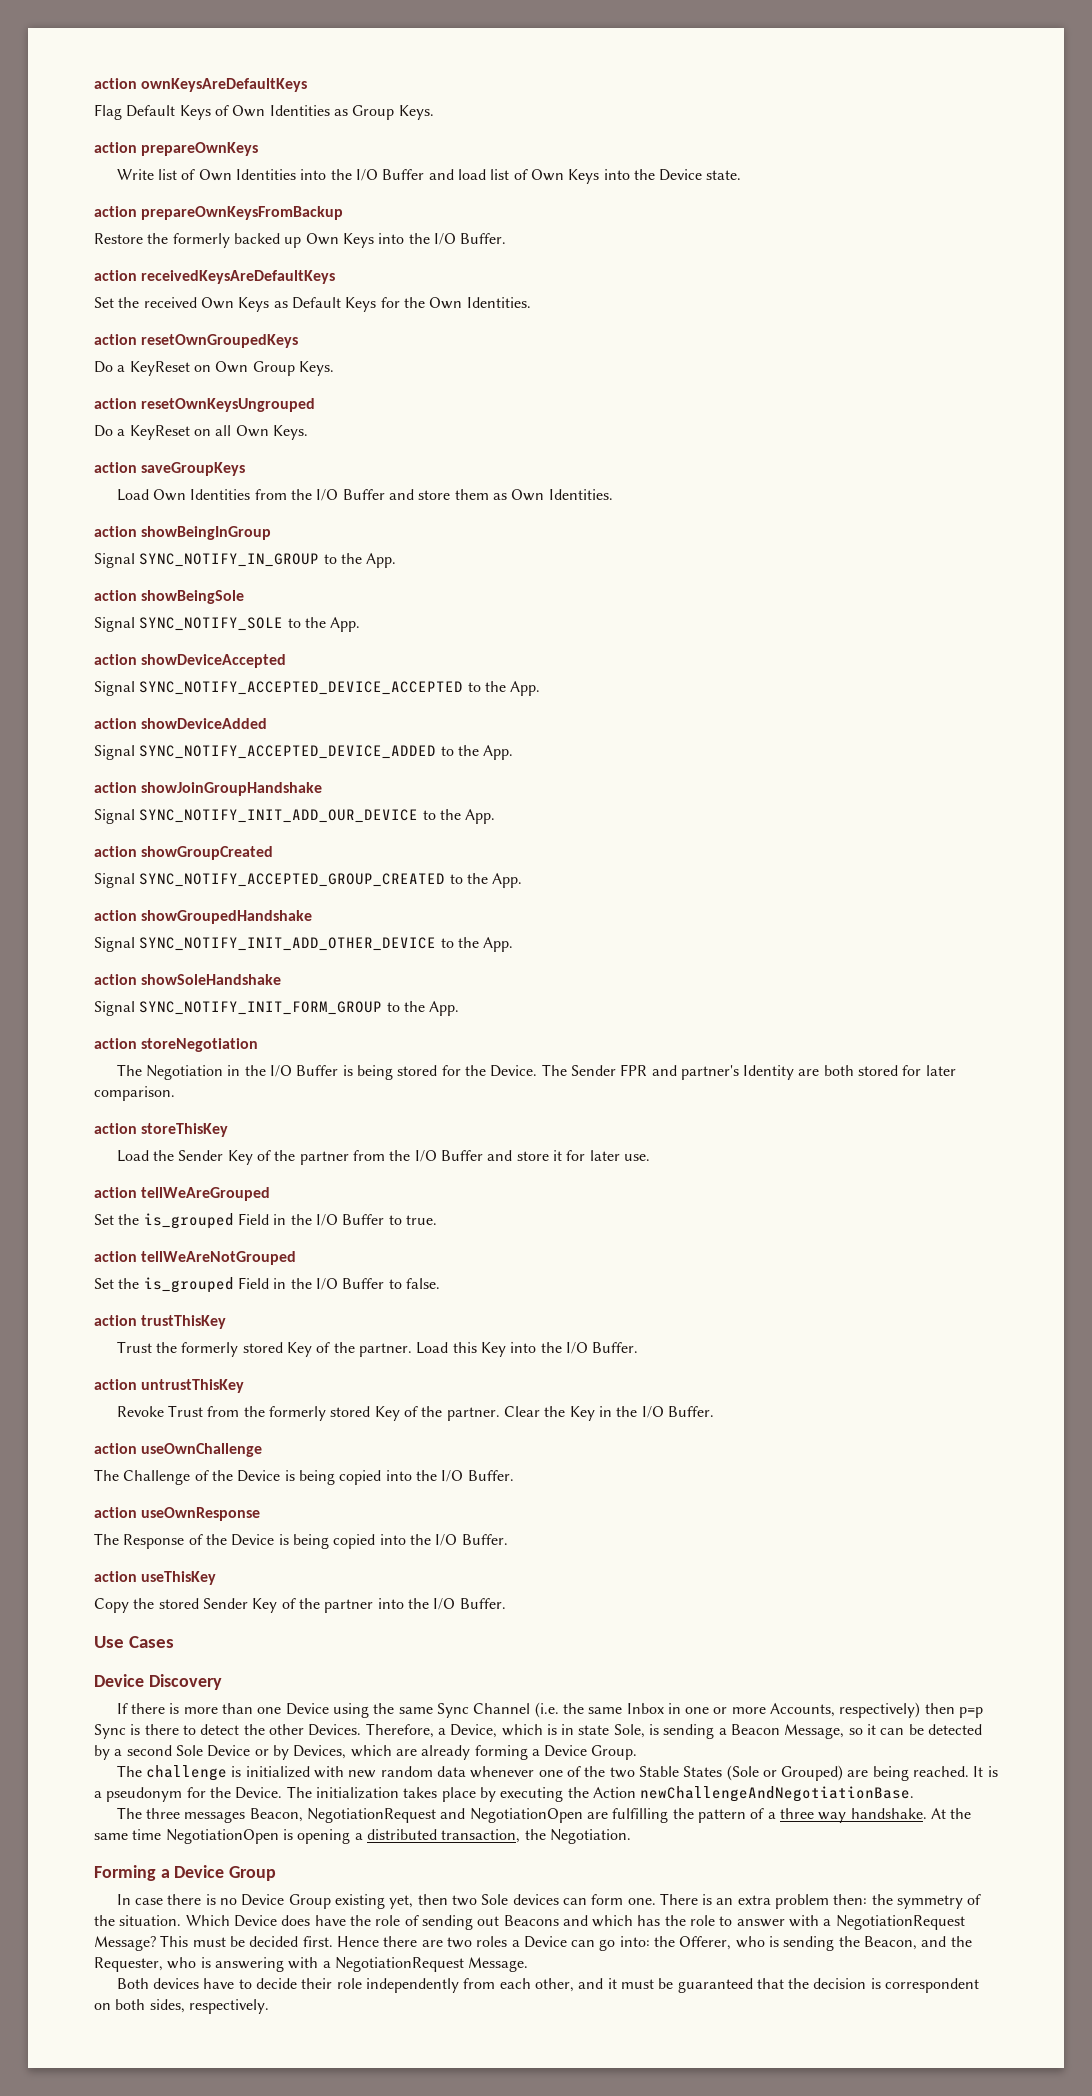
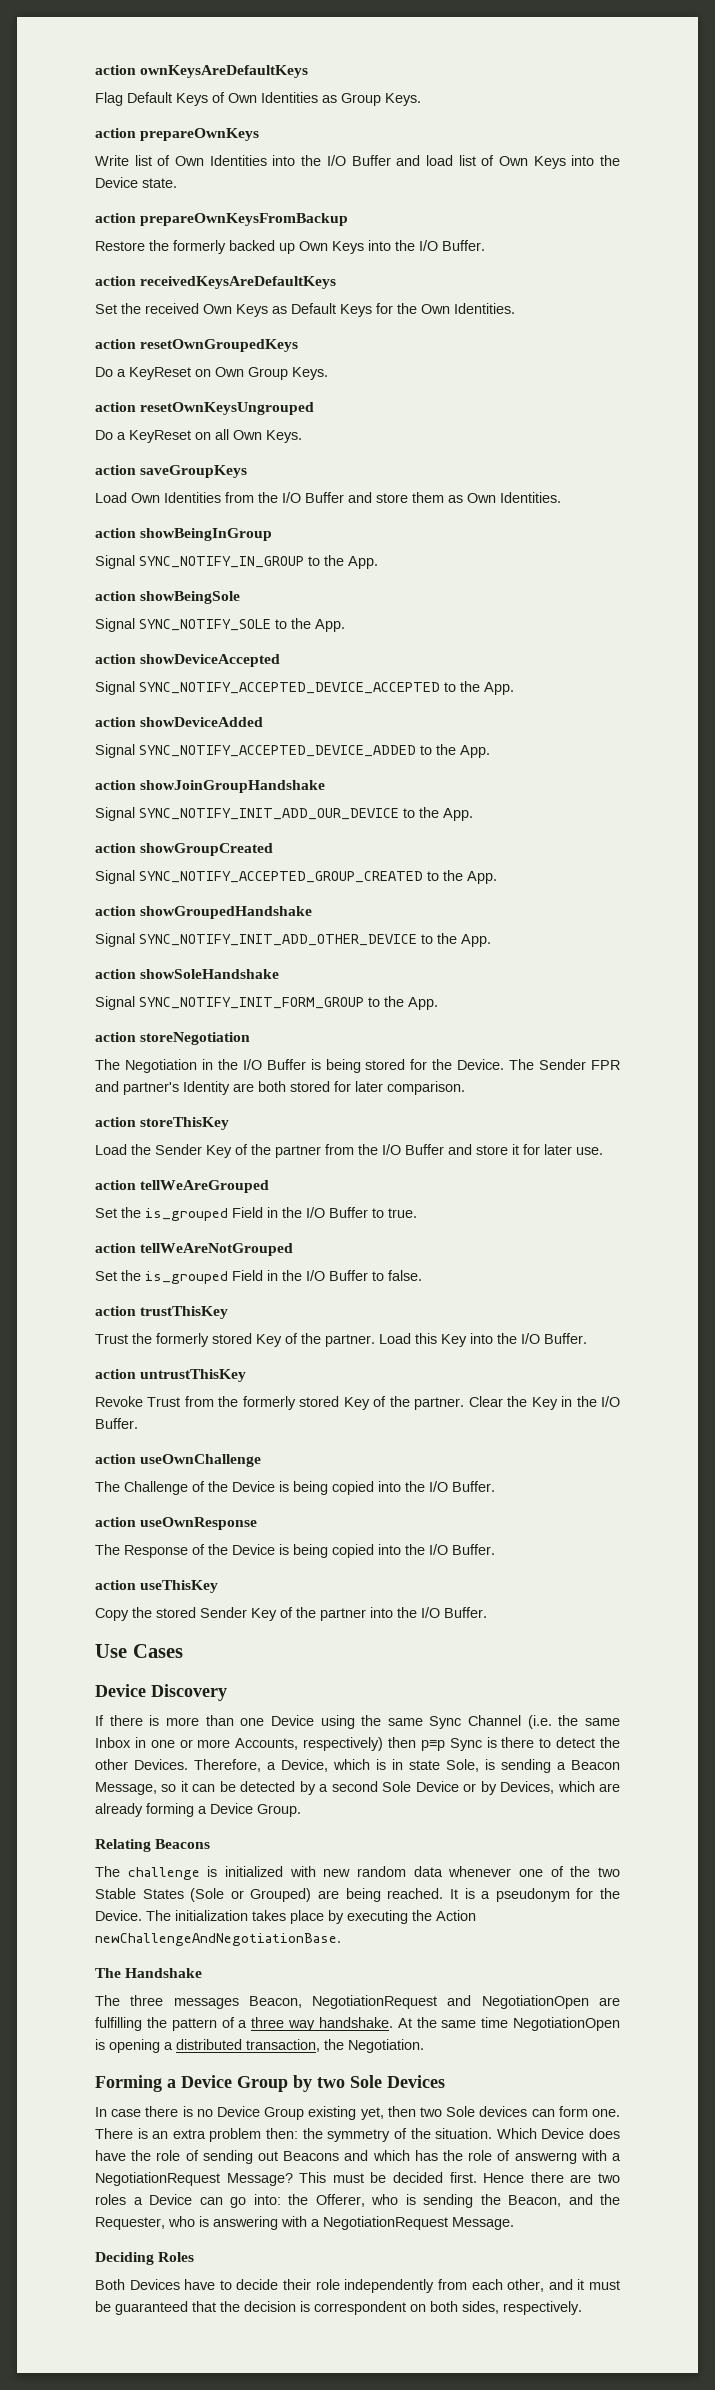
+ Relating Beacons
+ The Handshake
- Forming a Device Group
+ Forming a Device Group by two Sole Devices
- Which Device does have the role of sending out Beacons and which has the role to answer with a NegotiationRequest Message?
+ Which Device does have the role of sending out Beacons and which has the role of answerng with a NegotiationRequest Message?
+ Deciding Roles
- Both devices have to decide their role independently from each other, and it must be guaranteed that the decision is correspondent on both sides, respectively.
+ Both Devices have to decide their role independently from each other, and it must be guaranteed that the decision is correspondent on both sides, respectively.

